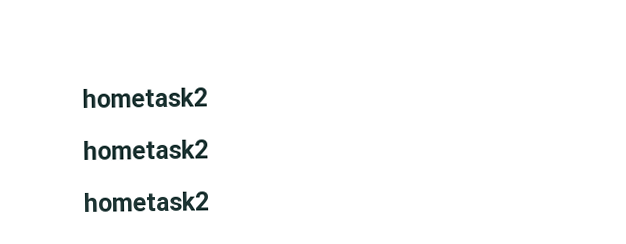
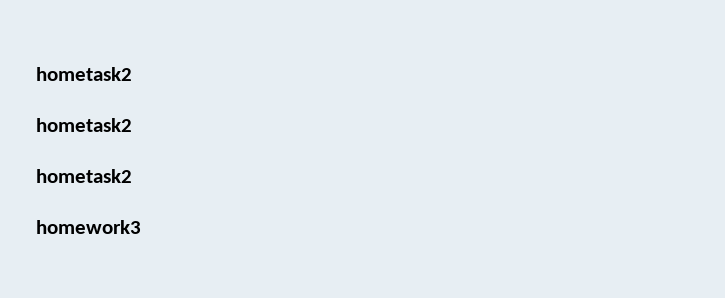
+ homework3

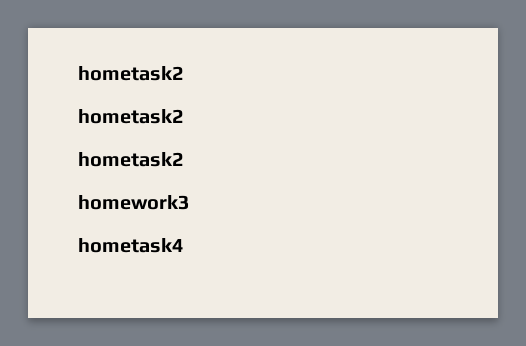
+ hometask4

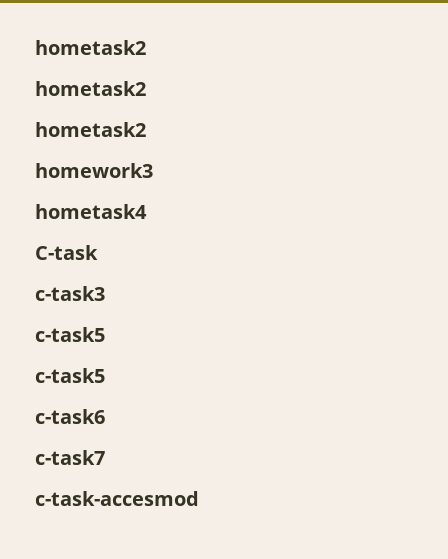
+ C-task
+ c-task3
+ c-task5
+ c-task5
+ c-task6
+ c-task7
+ c-task-accesmod

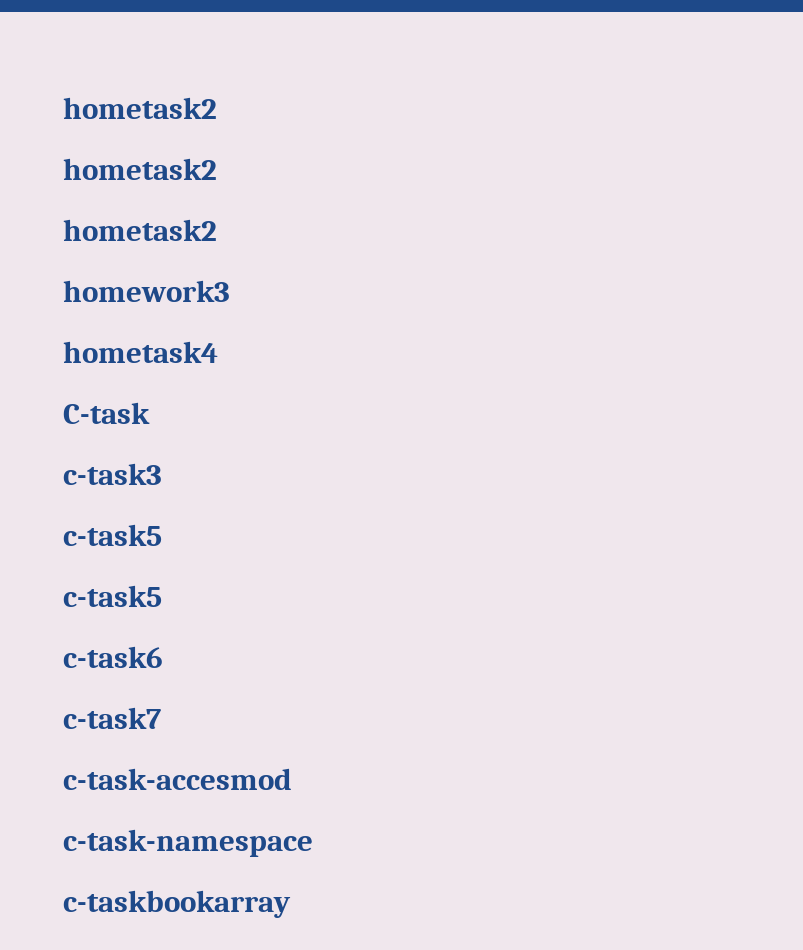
+ c-task-namespace
+ c-taskbookarray

